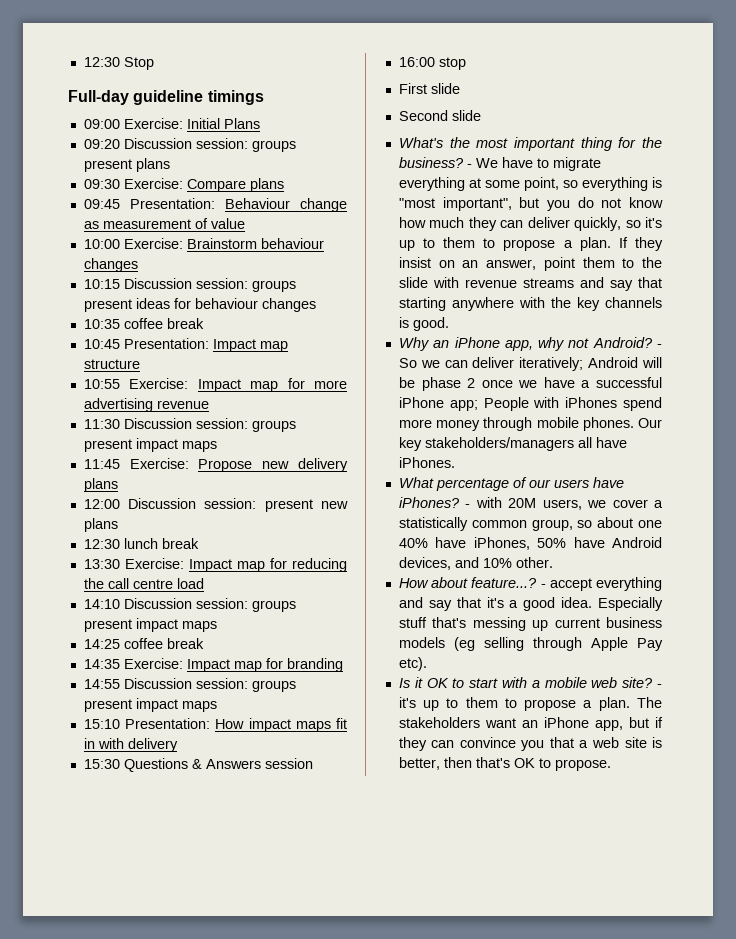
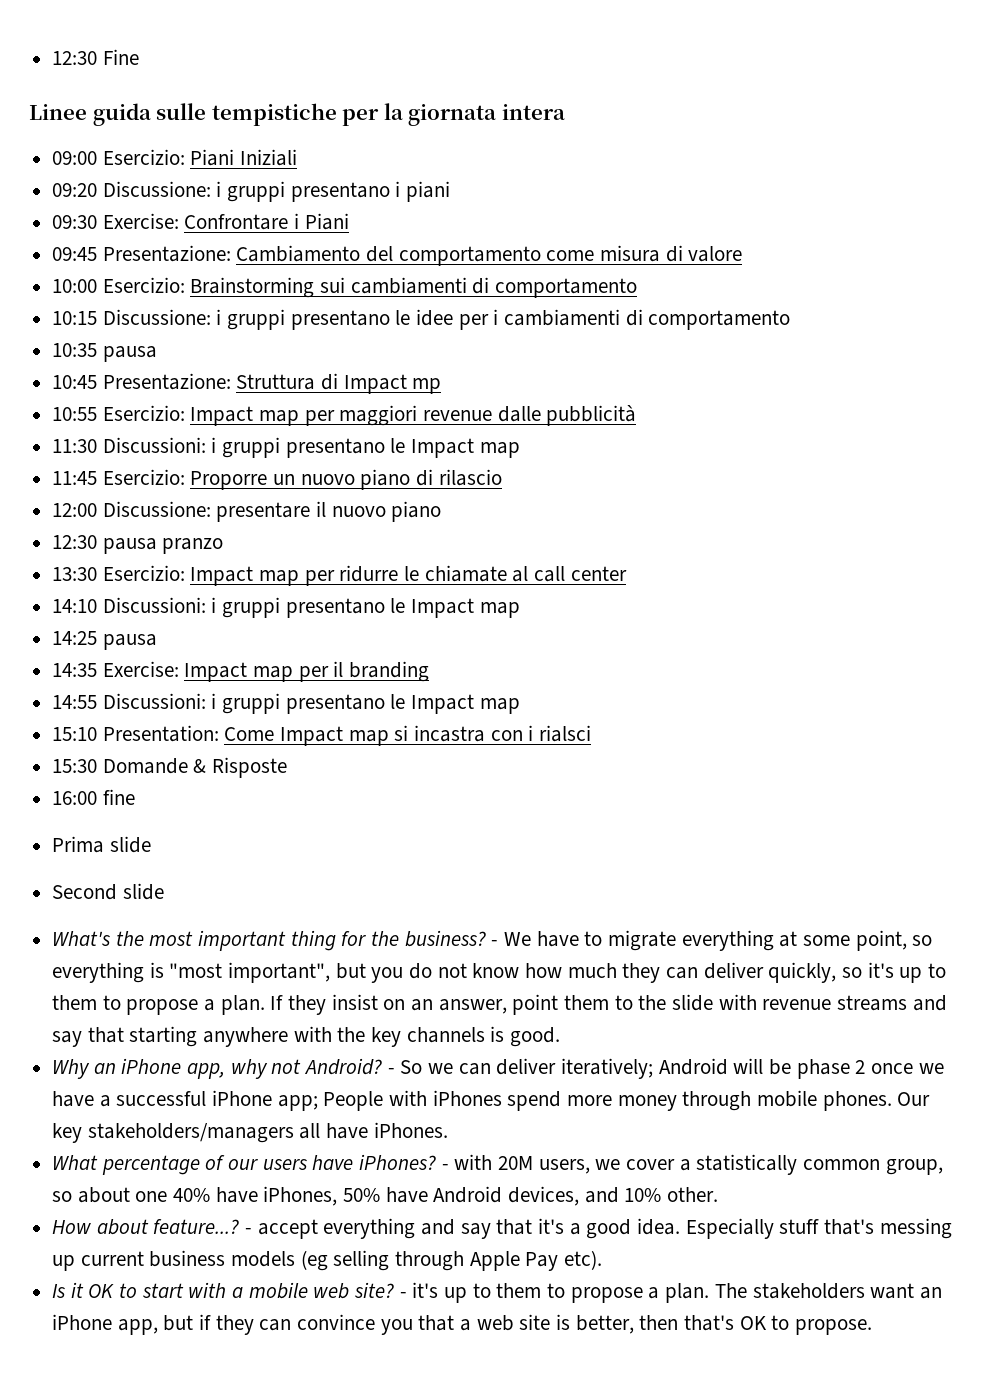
- 12:30 Stop
- Full-day guideline timings
- 09:00 Exercise: Initial Plans
- 09:20 Discussion session: groups present plans
- 09:30 Exercise: Compare plans
- 09:45 Presentation: Behaviour change as measurement of value
- 10:00 Exercise: Brainstorm behaviour changes
- 10:15 Discussion session: groups present ideas for behaviour changes
+ 12:30 Fine
+ Linee guida sulle tempistiche per la giornata intera
+ 09:00 Esercizio: Piani Iniziali
+ 09:20 Discussione: i gruppi presentano i piani
+ 09:30 Exercise: Confrontare i Piani
+ 09:45 Presentazione: Cambiamento del comportamento come misura di valore
+ 10:00 Esercizio: Brainstorming sui cambiamenti di comportamento
+ 10:15 Discussione: i gruppi presentano le idee per i cambiamenti di comportamento
- 10:35 coffee break
+ 10:35 pausa
- 10:45 Presentation: Impact map structure
- 10:55 Exercise: Impact map for more advertising revenue
- 11:30 Discussion session: groups present impact maps
- 11:45 Exercise: Propose new delivery plans
- 12:00 Discussion session: present new plans
- 12:30 lunch break
+ 10:45 Presentazione: Struttura di Impact mp
+ 10:55 Esercizio: Impact map per maggiori revenue dalle pubblicità
+ 11:30 Discussioni: i gruppi presentano le Impact map
+ 11:45 Esercizio: Proporre un nuovo piano di rilascio
+ 12:00 Discussione: presentare il nuovo piano
+ 12:30 pausa pranzo
- 13:30 Exercise: Impact map for reducing the call centre load
- 14:10 Discussion session: groups present impact maps
+ 13:30 Esercizio: Impact map per ridurre le chiamate al call center
+ 14:10 Discussioni: i gruppi presentano le Impact map
- 14:25 coffee break
+ 14:25 pausa
- 14:35 Exercise: Impact map for branding
+ 14:35 Exercise: Impact map per il branding
- 14:55 Discussion session: groups present impact maps
- 15:10 Presentation: How impact maps fit in with delivery
- 15:30 Questions & Answers session
+ 14:55 Discussioni: i gruppi presentano le Impact map
+ 15:10 Presentation: Come Impact map si incastra con i rialsci
+ 15:30 Domande & Risposte
- 16:00 stop
- First slide
+ 16:00 fine
+ Prima slide

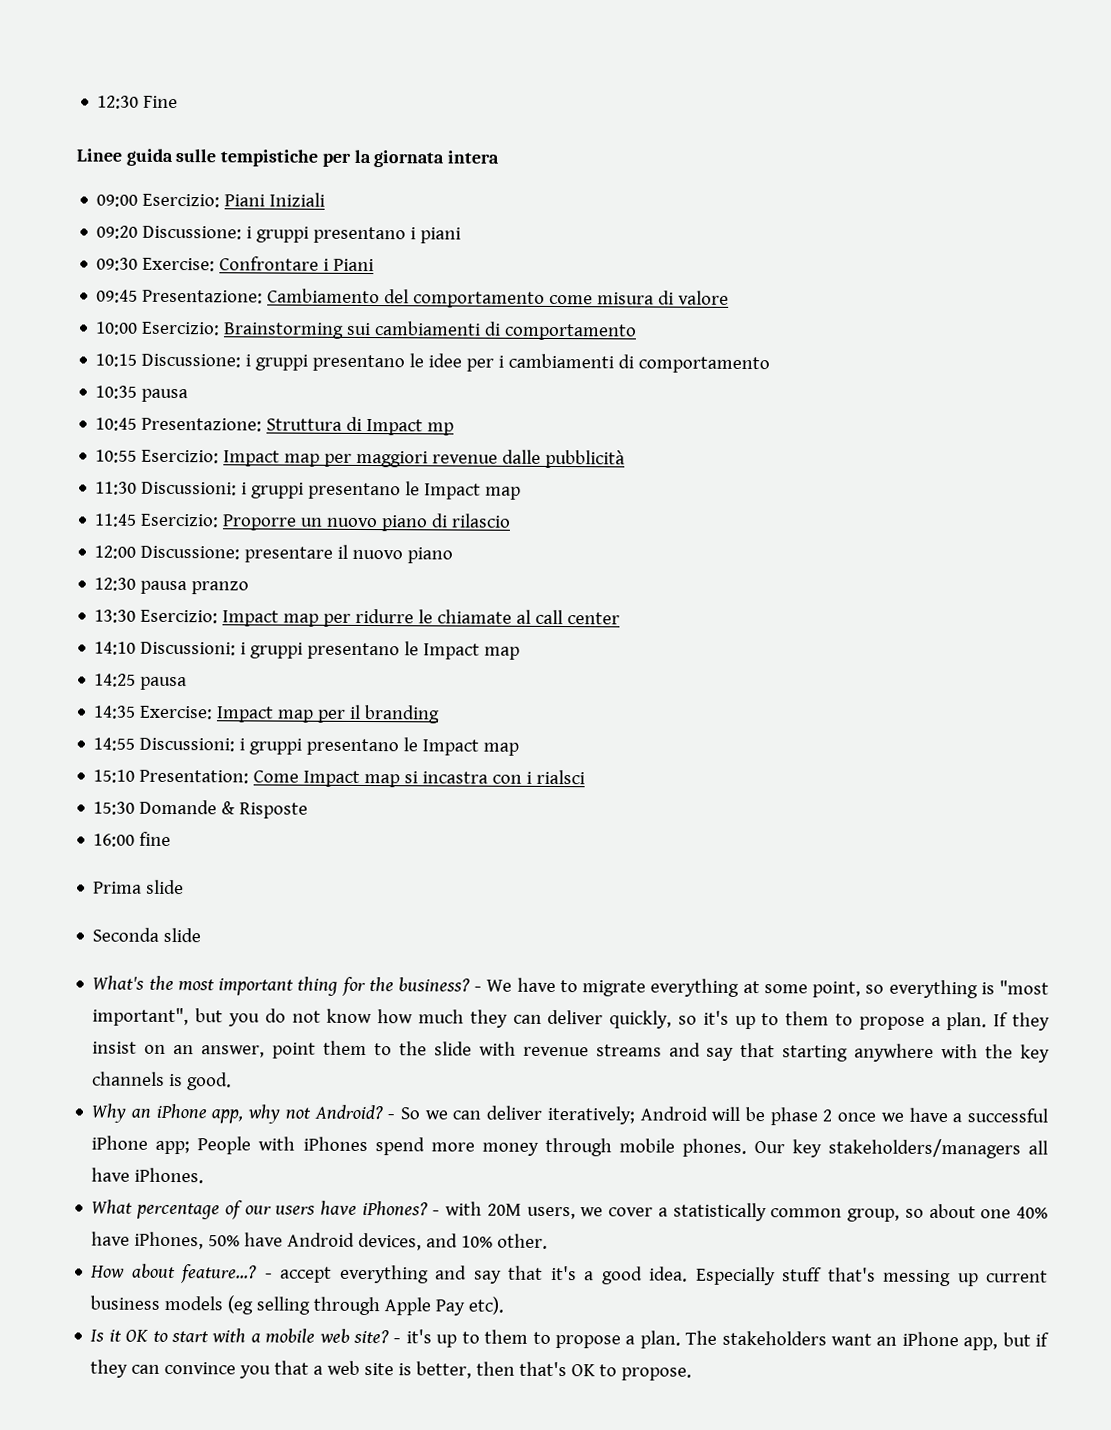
- Second slide
+ Seconda slide

